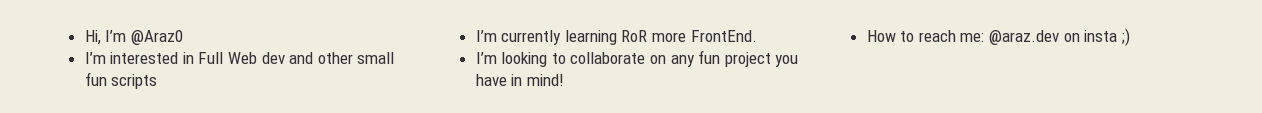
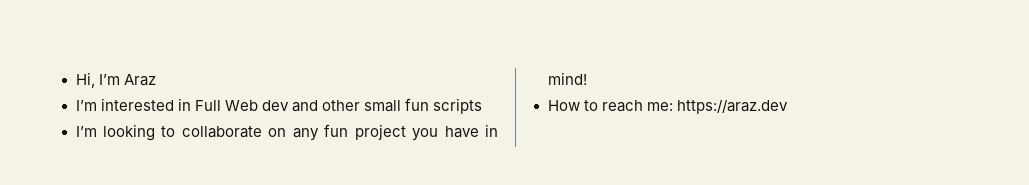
- Hi, I’m @Araz0
+ Hi, I’m Araz
- I’m currently learning RoR more FrontEnd.
- How to reach me: @araz.dev on insta ;)
+ How to reach me: https://araz.dev

